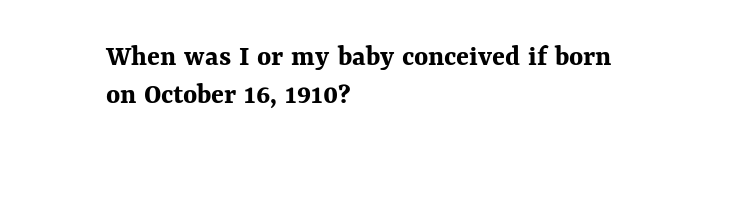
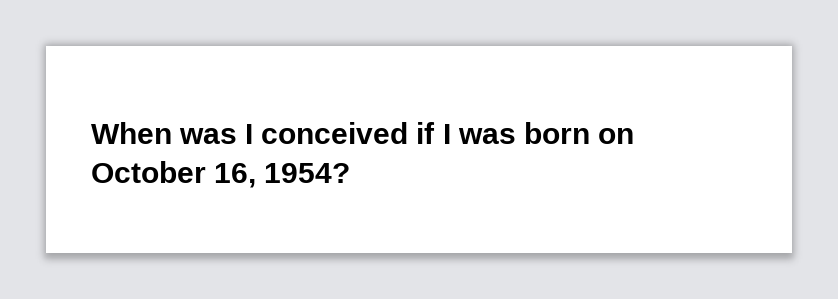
- When was I or my baby conceived if born on October 16, 1910?
+ When was I conceived if I was born on October 16, 1954?

